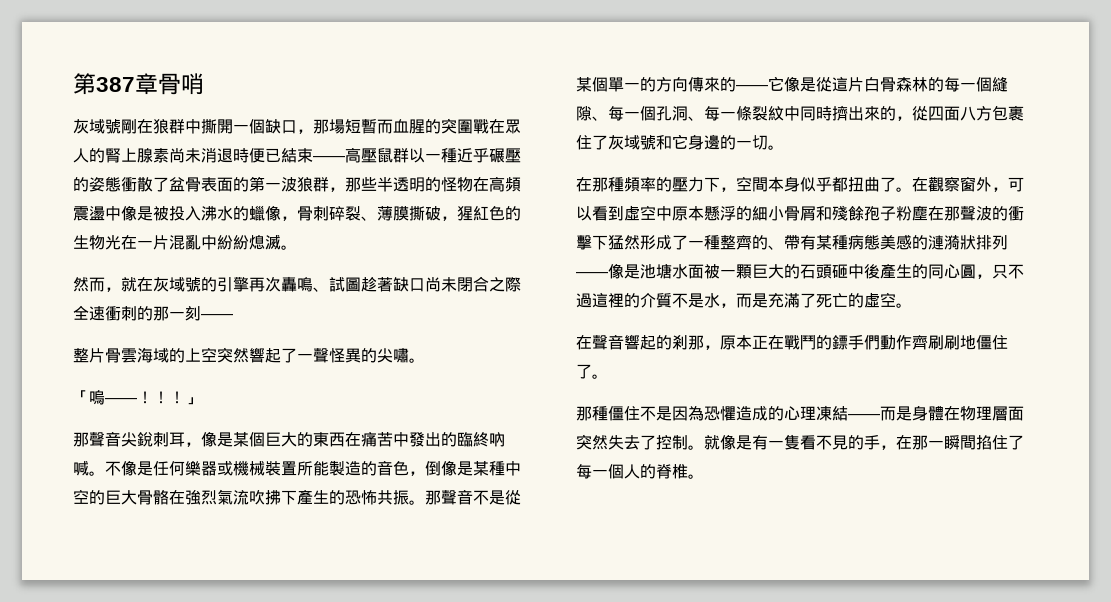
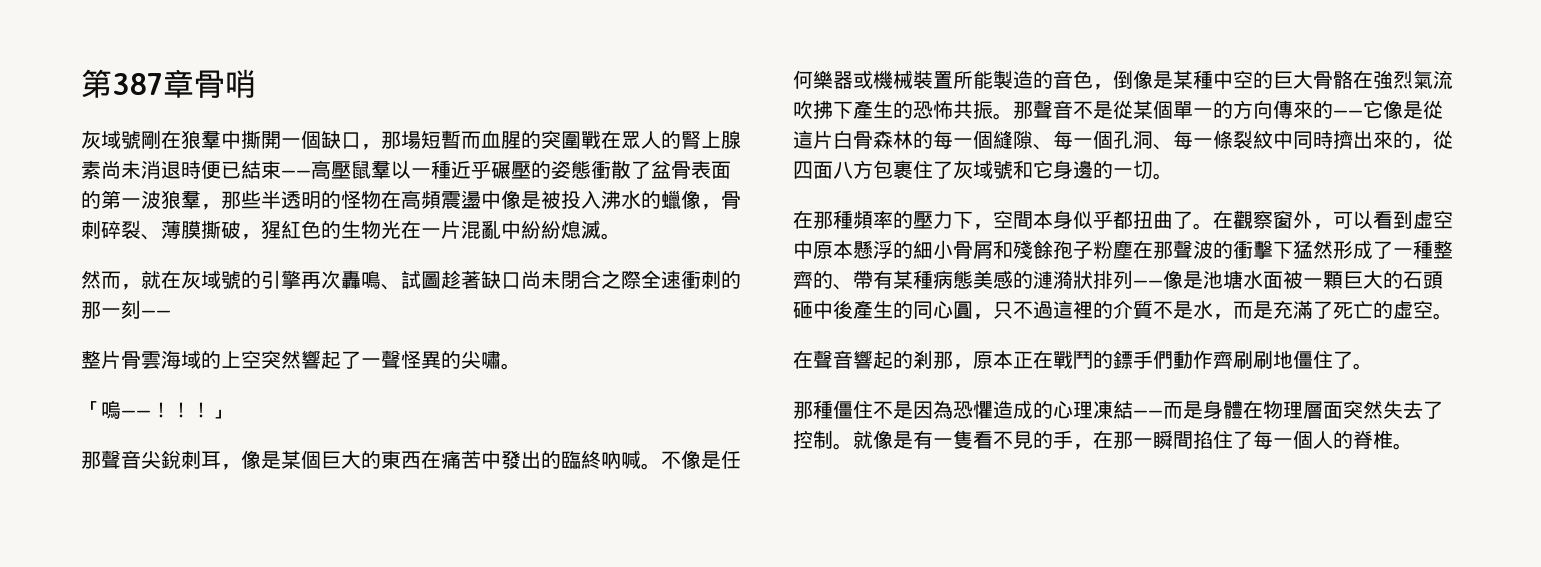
- 灰域號剛在狼群中撕開一個缺口，那場短暫而血腥的突圍戰在眾人的腎上腺素尚未消退時便已結束——高壓鼠群以一種近乎碾壓的姿態衝散了盆骨表面的第一波狼群，那些半透明的怪物在高頻震盪中像是被投入沸水的蠟像，骨刺碎裂、薄膜撕破，猩紅色的生物光在一片混亂中紛紛熄滅。
+ 灰域號剛在狼羣中撕開一個缺口，那場短暫而血腥的突圍戰在眾人的腎上腺素尚未消退時便已結束——高壓鼠羣以一種近乎碾壓的姿態衝散了盆骨表面的第一波狼羣，那些半透明的怪物在高頻震盪中像是被投入沸水的蠟像，骨刺碎裂、薄膜撕破，猩紅色的生物光在一片混亂中紛紛熄滅。

